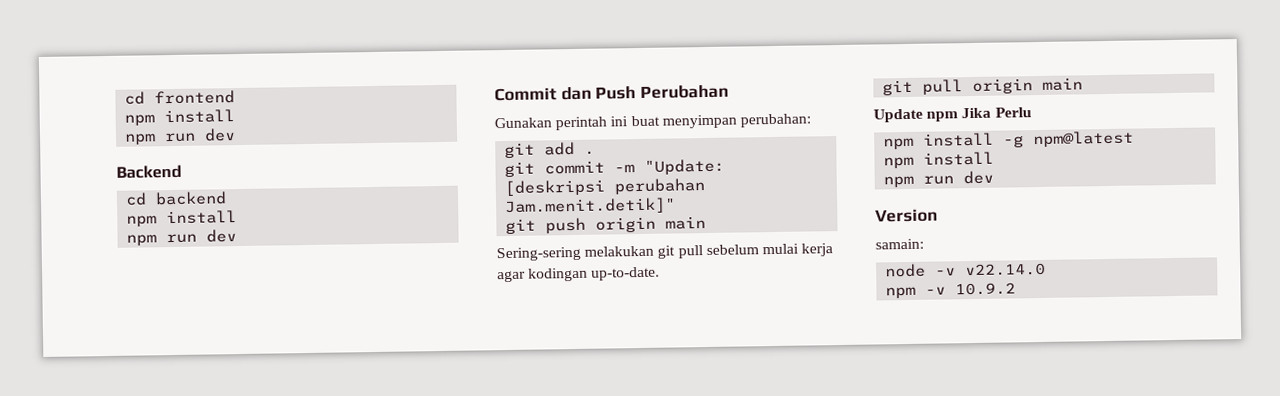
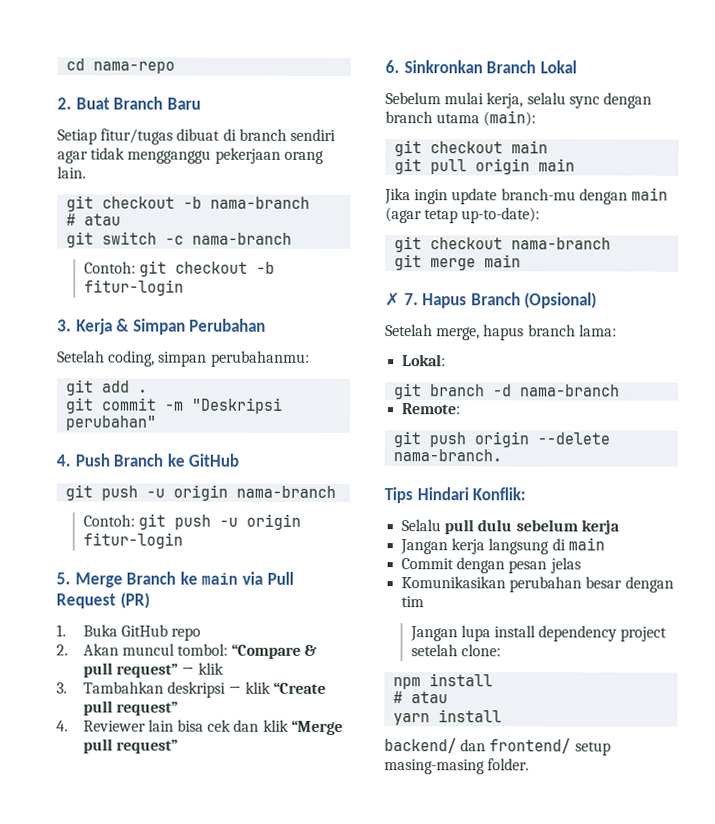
- cd frontend
- npm install
- npm run dev
- Backend
- cd backend
- npm install
- npm run dev
- Commit dan Push Perubahan
- Gunakan perintah ini buat menyimpan perubahan:
+ cd nama-repo
+ 2. Buat Branch Baru
+ Setiap fitur/tugas dibuat di branch sendiri agar tidak mengganggu pekerjaan orang lain.
+ git checkout -b nama-branch
+ # atau
+ git switch -c nama-branch
+ Contoh: git checkout -b fitur-login
+ 3. Kerja & Simpan Perubahan
+ Setelah coding, simpan perubahanmu:
- git commit -m "Update: [deskripsi perubahan Jam.menit.detik]"
- git push origin main
- Sering-sering melakukan git pull sebelum mulai kerja agar kodingan up-to-date.
+ git commit -m "Deskripsi perubahan"
+ 4. Push Branch ke GitHub
+ git push -u origin nama-branch
+ Contoh: git push -u origin fitur-login
+ 5. Merge Branch ke main via Pull Request (PR)
+ 1. Buka GitHub repo
+ 2. Akan muncul tombol: “Compare & pull request” → klik
+ 3. Tambahkan deskripsi → klik “Create pull request”
+ 4. Reviewer lain bisa cek dan klik “Merge pull request”
+ 6. Sinkronkan Branch Lokal
+ Sebelum mulai kerja, selalu sync dengan branch utama (main):
+ git checkout main
  git pull origin main
- Update npm Jika Perlu
- npm install -g npm@latest
+ Jika ingin update branch-mu dengan main (agar tetap up-to-date):
+ git checkout nama-branch
+ git merge main
+ ✗ 7. Hapus Branch (Opsional)
+ Setelah merge, hapus branch lama:
+ Lokal:
+ git branch -d nama-branch
+ Remote:
+ git push origin --delete nama-branch.
+ Tips Hindari Konflik:
+ Selalu pull dulu sebelum kerja
+ Jangan kerja langsung di main
+ Commit dengan pesan jelas
+ Komunikasikan perubahan besar dengan tim
+ Jangan lupa install dependency project setelah clone:
  npm install
- npm run dev
- Version
- samain:
- node -v v22.14.0
- npm -v 10.9.2
+ # atau
+ yarn install
+ backend/ dan frontend/ setup masing-masing folder.

